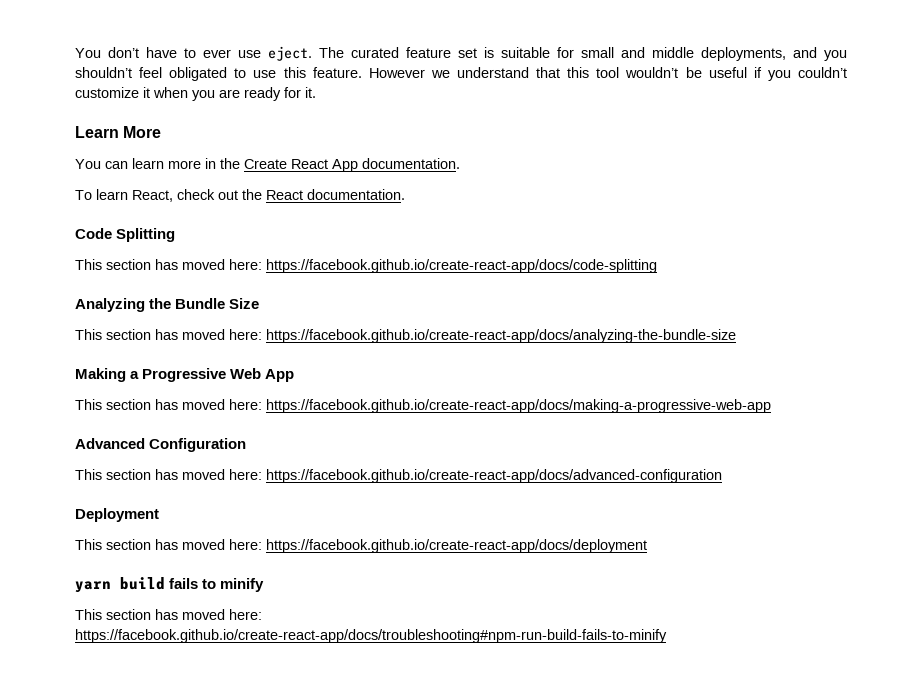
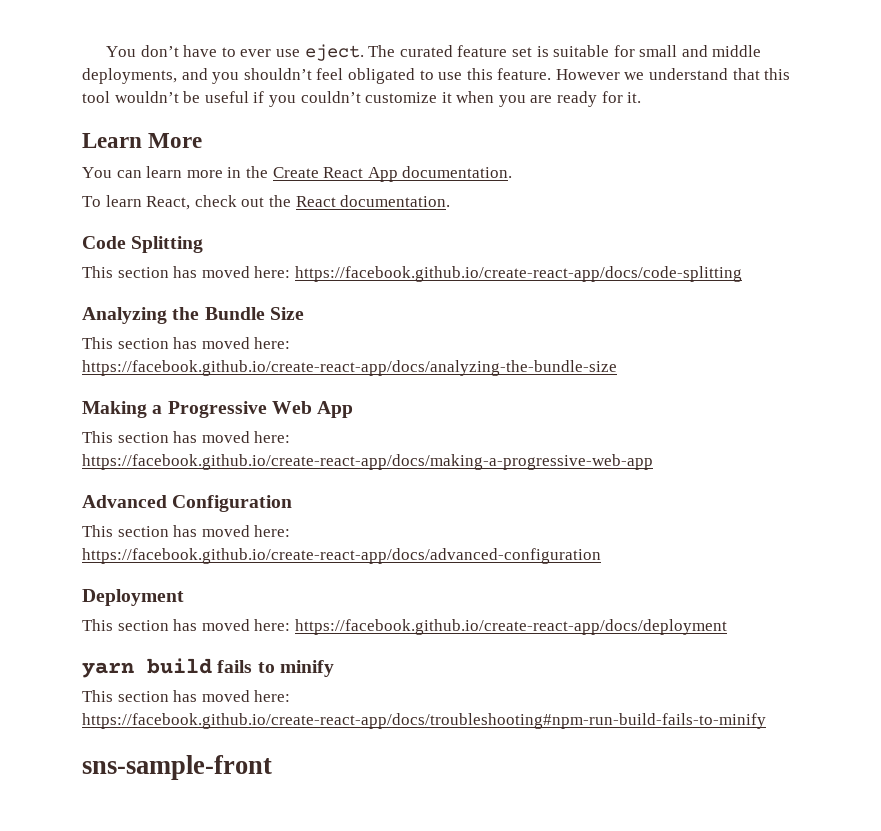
+ sns-sample-front

